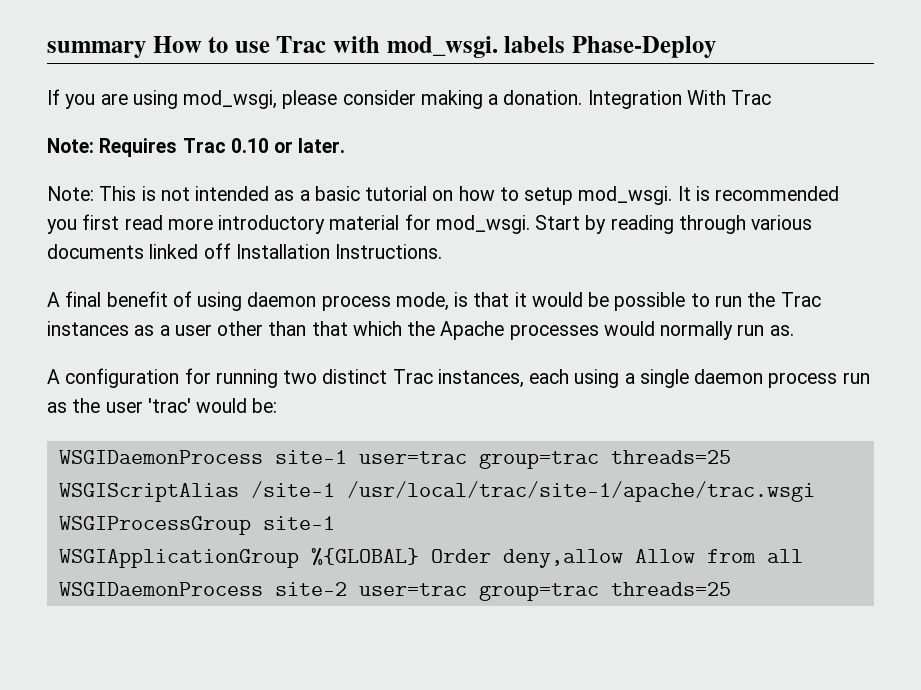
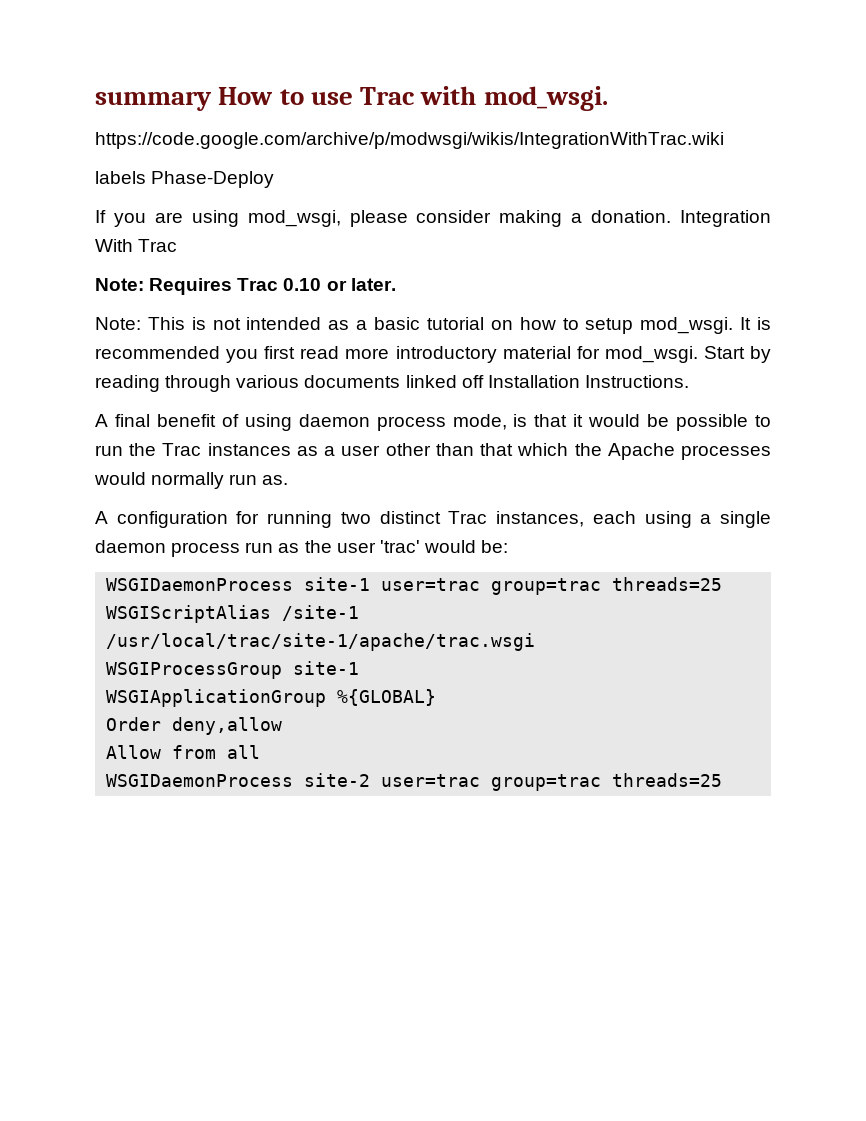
- summary How to use Trac with mod_wsgi. labels Phase-Deploy
+ summary How to use Trac with mod_wsgi.
+ https://code.google.com/archive/p/modwsgi/wikis/IntegrationWithTrac.wiki
+ labels Phase-Deploy
- WSGIApplicationGroup %{GLOBAL} Order deny,allow Allow from all
+ WSGIApplicationGroup %{GLOBAL}
+ Order deny,allow
+ Allow from all

